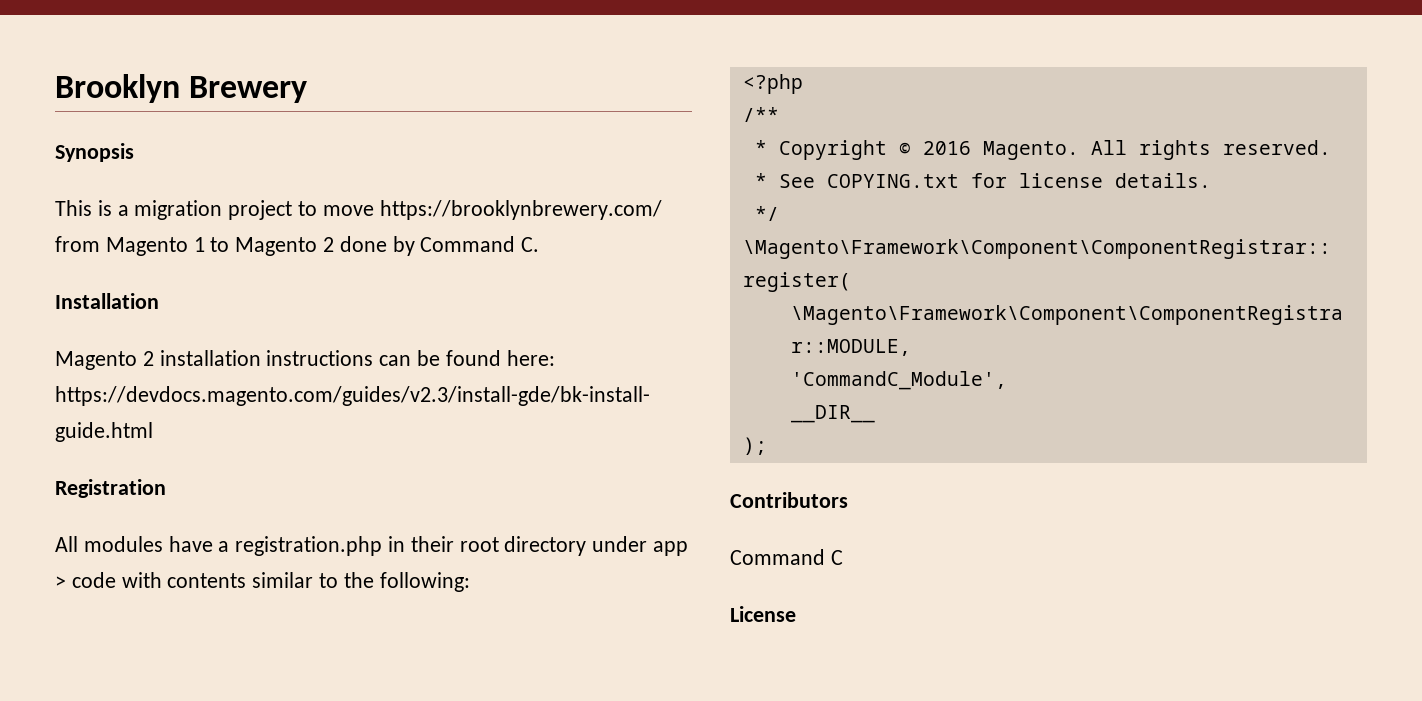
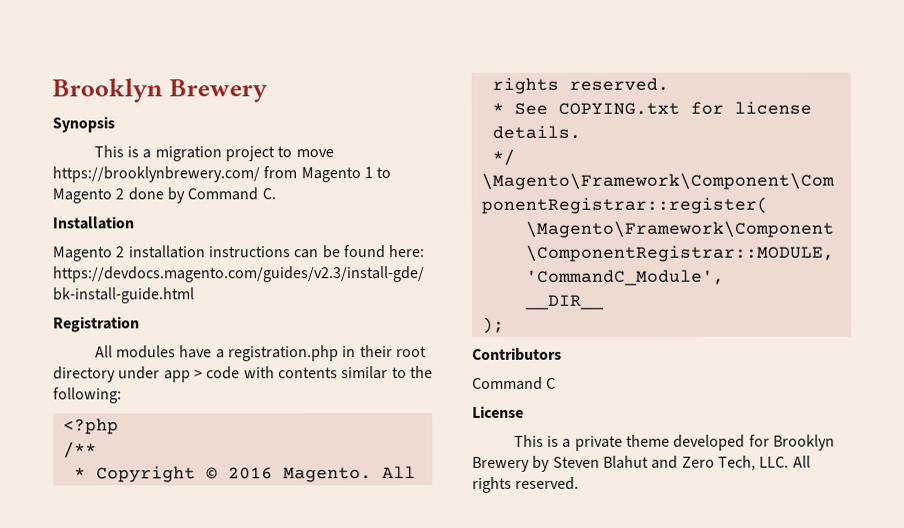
+ This is a private theme developed for Brooklyn Brewery by Steven Blahut and Zero Tech, LLC. All rights reserved.

